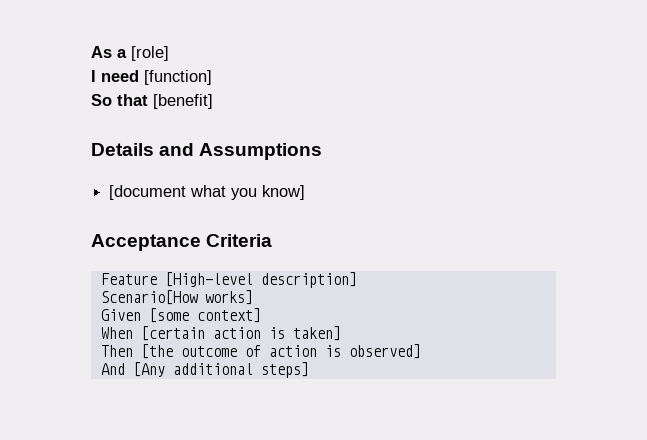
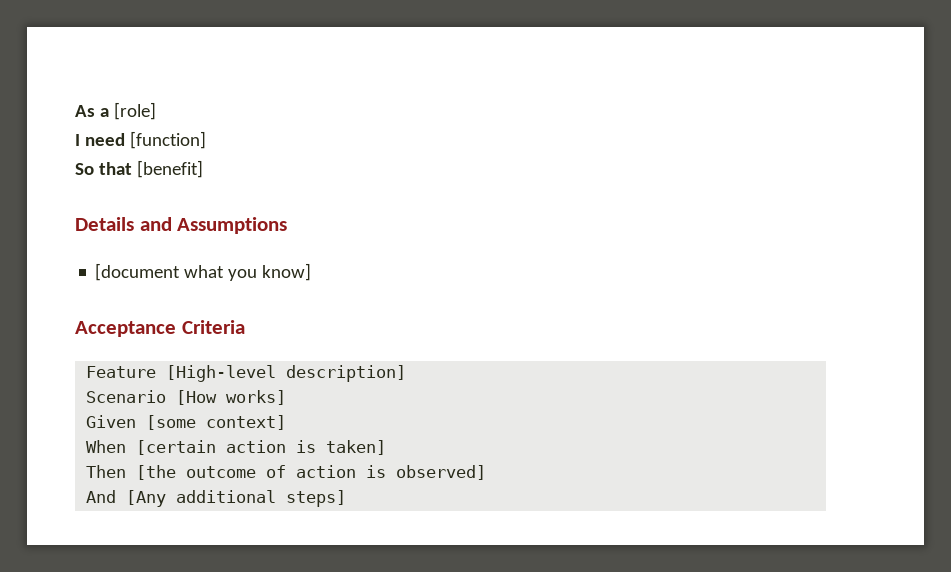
- Scenario[How works]
+ Scenario [How works]

